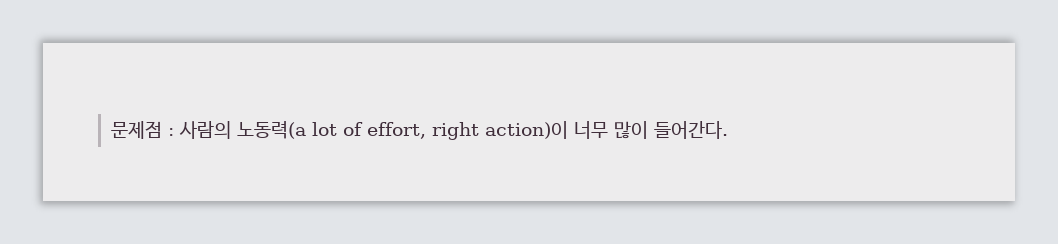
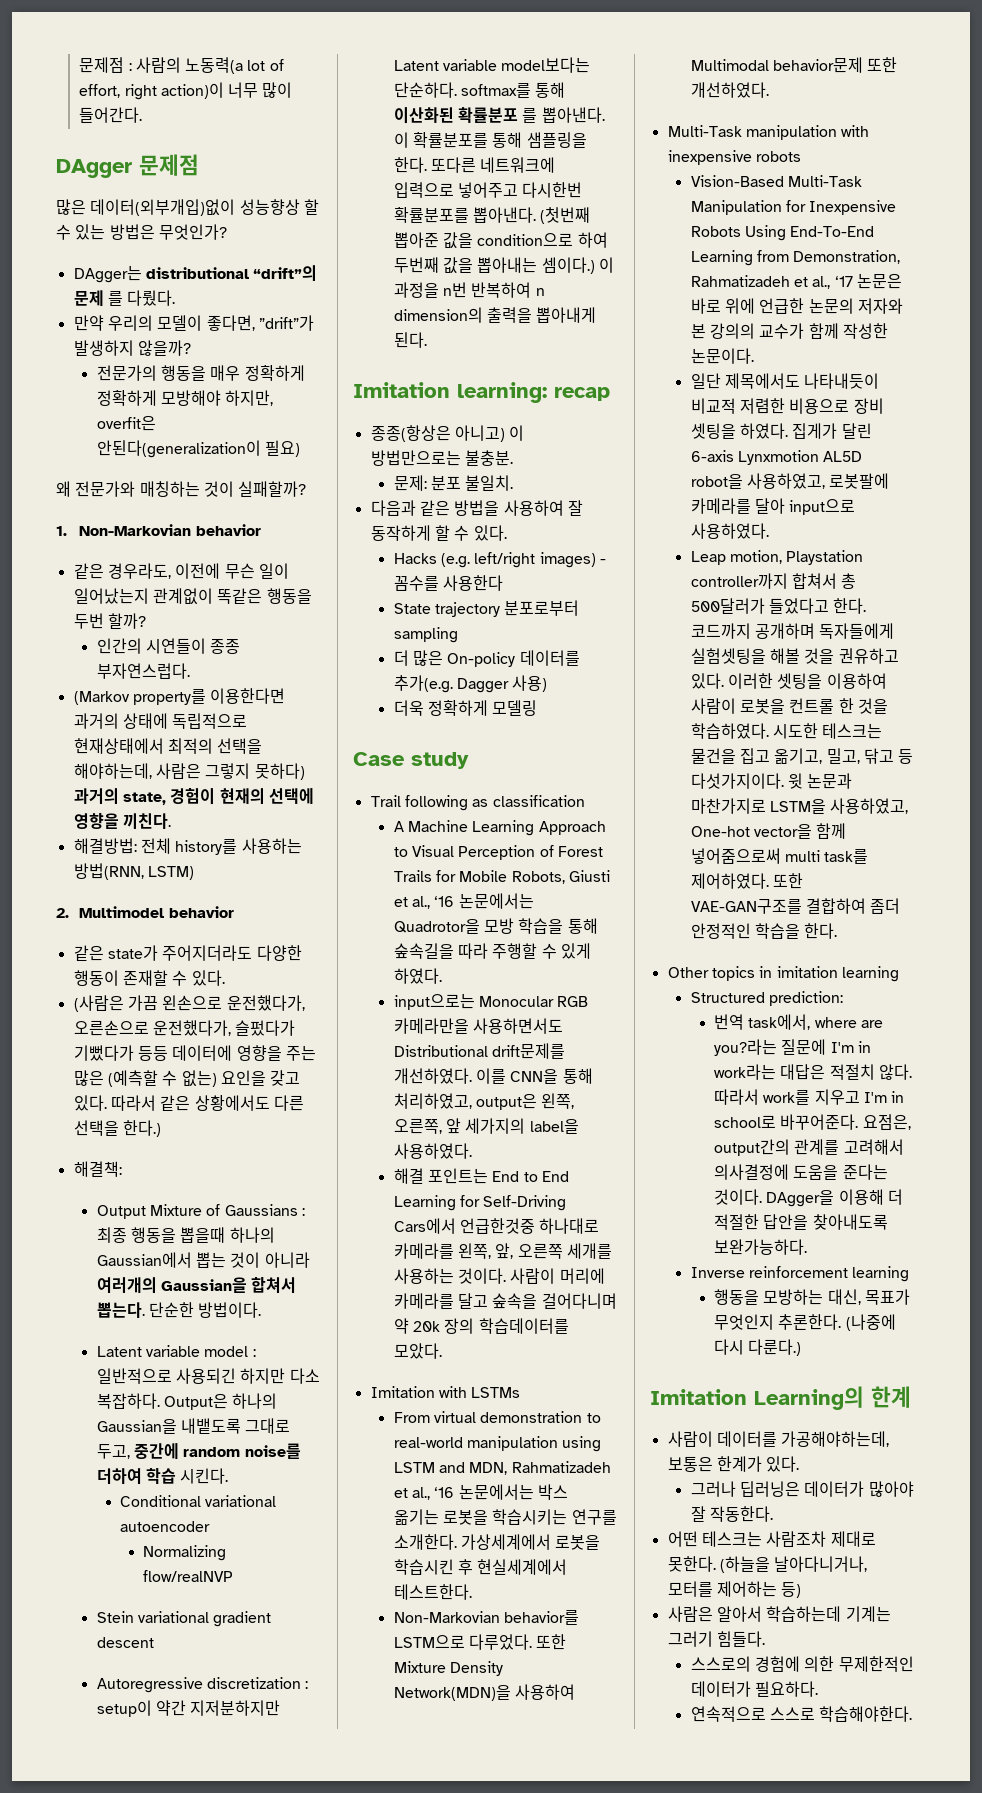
+ DAgger 문제점
+ 많은 데이터(외부개입)없이 성능향상 할 수 있는 방법은 무엇인가?
+ DAgger는 distributional “drift”의 문제 를 다뤘다.
+ 만약 우리의 모델이 좋다면, ”drift”가 발생하지 않을까?
+ 전문가의 행동을 매우 정확하게 정확하게 모방해야 하지만, overfit은 안된다(generalization이 필요)
+ 왜 전문가와 매칭하는 것이 실패할까?
+ 1. Non-Markovian behavior
+ 같은 경우라도, 이전에 무슨 일이 일어났는지 관계없이 똑같은 행동을 두번 할까?
+ 인간의 시연들이 종종 부자연스럽다.
+ (Markov property를 이용한다면 과거의 상태에 독립적으로 현재상태에서 최적의 선택을 해야하는데, 사람은 그렇지 못하다) 과거의 state, 경험이 현재의 선택에 영향을 끼친다.
+ 해결방법: 전체 history를 사용하는 방법(RNN, LSTM)
+ 2. Multimodel behavior
+ 같은 state가 주어지더라도 다양한 행동이 존재할 수 있다.
+ (사람은 가끔 왼손으로 운전했다가, 오른손으로 운전했다가, 슬펐다가 기뻤다가 등등 데이터에 영향을 주는 많은 (예측할 수 없는) 요인을 갖고 있다. 따라서 같은 상황에서도 다른 선택을 한다.)
+ 해결책:
+ Output Mixture of Gaussians : 최종 행동을 뽑을때 하나의 Gaussian에서 뽑는 것이 아니라 여러개의 Gaussian을 합쳐서 뽑는다. 단순한 방법이다.
+ Latent variable model : 일반적으로 사용되긴 하지만 다소 복잡하다. Output은 하나의 Gaussian을 내뱉도록 그대로 두고, 중간에 random noise를 더하여 학습 시킨다.
+ Conditional variational autoencoder
+ Normalizing flow/realNVP
+ Stein variational gradient descent
+ Autoregressive discretization : setup이 약간 지저분하지만 Latent variable model보다는 단순하다. softmax를 통해 이산화된 확률분포 를 뽑아낸다. 이 확률분포를 통해 샘플링을 한다. 또다른 네트워크에 입력으로 넣어주고 다시한번 확률분포를 뽑아낸다. (첫번째 뽑아준 값을 condition으로 하여 두번째 값을 뽑아내는 셈이다.) 이 과정을 n번 반복하여 n dimension의 출력을 뽑아내게 된다.
+ Imitation learning: recap
+ 종종(항상은 아니고) 이 방법만으로는 불충분.
+ 문제: 분포 불일치.
+ 다음과 같은 방법을 사용하여 잘 동작하게 할 수 있다.
+ Hacks (e.g. left/right images) - 꼼수를 사용한다
+ State trajectory 분포로부터 sampling
+ 더 많은 On-policy 데이터를 추가(e.g. Dagger 사용)
+ 더욱 정확하게 모델링
+ Case study
+ Trail following as classification
+ A Machine Learning Approach to Visual Perception of Forest Trails for Mobile Robots, Giusti et al., ‘16 논문에서는 Quadrotor을 모방 학습을 통해 숲속길을 따라 주행할 수 있게 하였다.
+ input으로는 Monocular RGB 카메라만을 사용하면서도 Distributional drift문제를 개선하였다. 이를 CNN을 통해 처리하였고, output은 왼쪽, 오른쪽, 앞 세가지의 label을 사용하였다.
+ 해결 포인트는 End to End Learning for Self-Driving Cars에서 언급한것중 하나대로 카메라를 왼쪽, 앞, 오른쪽 세개를 사용하는 것이다. 사람이 머리에 카메라를 달고 숲속을 걸어다니며 약 20k 장의 학습데이터를 모았다.
+ Imitation with LSTMs
+ From virtual demonstration to real-world manipulation using LSTM and MDN, Rahmatizadeh et al., ‘16 논문에서는 박스 옮기는 로봇을 학습시키는 연구를 소개한다. 가상세계에서 로봇을 학습시킨 후 현실세계에서 테스트한다.
+ Non-Markovian behavior를 LSTM으로 다루었다. 또한 Mixture Density Network(MDN)을 사용하여 Multimodal behavior문제 또한 개선하였다.
+ Multi-Task manipulation with inexpensive robots
+ Vision-Based Multi-Task Manipulation for Inexpensive Robots Using End-To-End Learning from Demonstration, Rahmatizadeh et al., ‘17 논문은 바로 위에 언급한 논문의 저자와 본 강의의 교수가 함께 작성한 논문이다.
+ 일단 제목에서도 나타내듯이 비교적 저렴한 비용으로 장비 셋팅을 하였다. 집게가 달린 6-axis Lynxmotion AL5D robot을 사용하였고, 로봇팔에 카메라를 달아 input으로 사용하였다.
+ Leap motion, Playstation controller까지 합쳐서 총 500달러가 들었다고 한다. 코드까지 공개하며 독자들에게 실험셋팅을 해볼 것을 권유하고 있다. 이러한 셋팅을 이용하여 사람이 로봇을 컨트롤 한 것을 학습하였다. 시도한 테스크는 물건을 집고 옮기고, 밀고, 닦고 등 다섯가지이다. 윗 논문과 마찬가지로 LSTM을 사용하였고, One-hot vector을 함께 넣어줌으로써 multi task를 제어하였다. 또한 VAE-GAN구조를 결합하여 좀더 안정적인 학습을 한다.
+ Other topics in imitation learning
+ Structured prediction:
+ 번역 task에서, where are you?라는 질문에 I'm in work라는 대답은 적절치 않다. 따라서 work를 지우고 I'm in school로 바꾸어준다. 요점은, output간의 관계를 고려해서 의사결정에 도움을 준다는 것이다. DAgger을 이용해 더 적절한 답안을 찾아내도록 보완가능하다.
+ Inverse reinforcement learning
+ 행동을 모방하는 대신, 목표가 무엇인지 추론한다. (나중에 다시 다룬다.)
+ Imitation Learning의 한계
+ 사람이 데이터를 가공해야하는데, 보통은 한계가 있다.
+ 그러나 딥러닝은 데이터가 많아야 잘 작동한다.
+ 어떤 테스크는 사람조차 제대로 못한다. (하늘을 날아다니거나, 모터를 제어하는 등)
+ 사람은 알아서 학습하는데 기계는 그러기 힘들다.
+ 스스로의 경험에 의한 무제한적인 데이터가 필요하다.
+ 연속적으로 스스로 학습해야한다.

